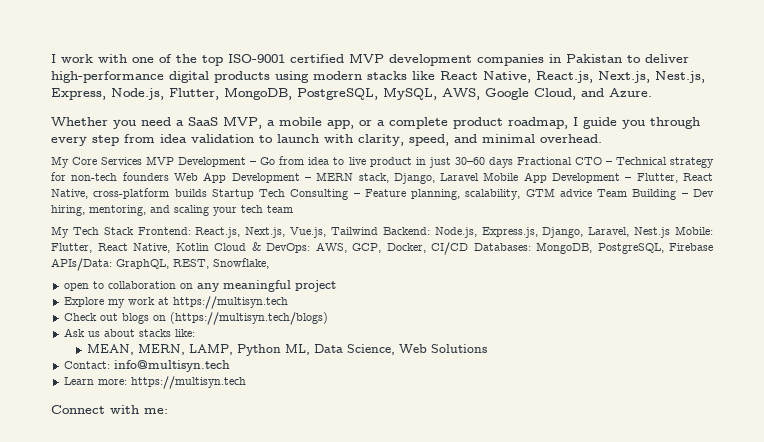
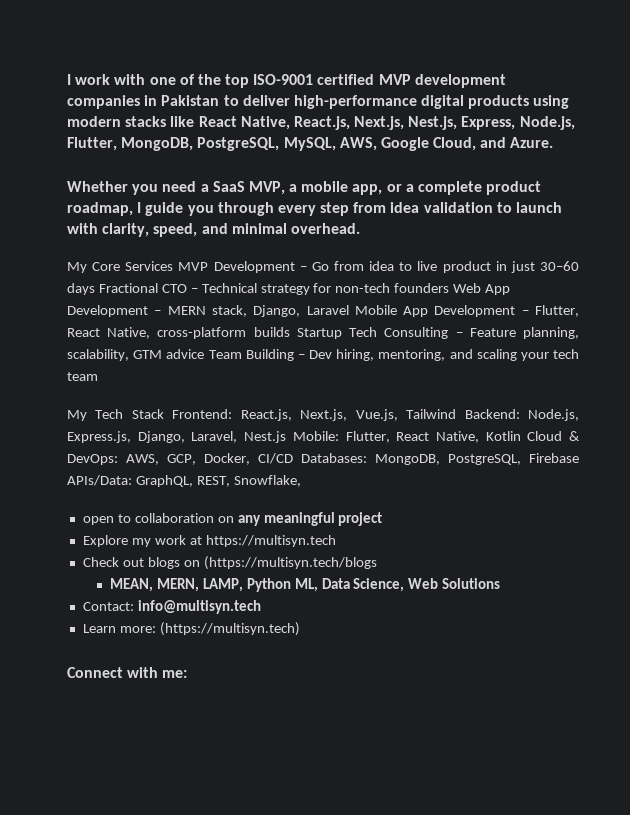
- Check out blogs on (https://multisyn.tech/blogs)
- Ask us about stacks like:
+ Check out blogs on (https://multisyn.tech/blogs
- Learn more: https://multisyn.tech
+ Learn more: (https://multisyn.tech)

